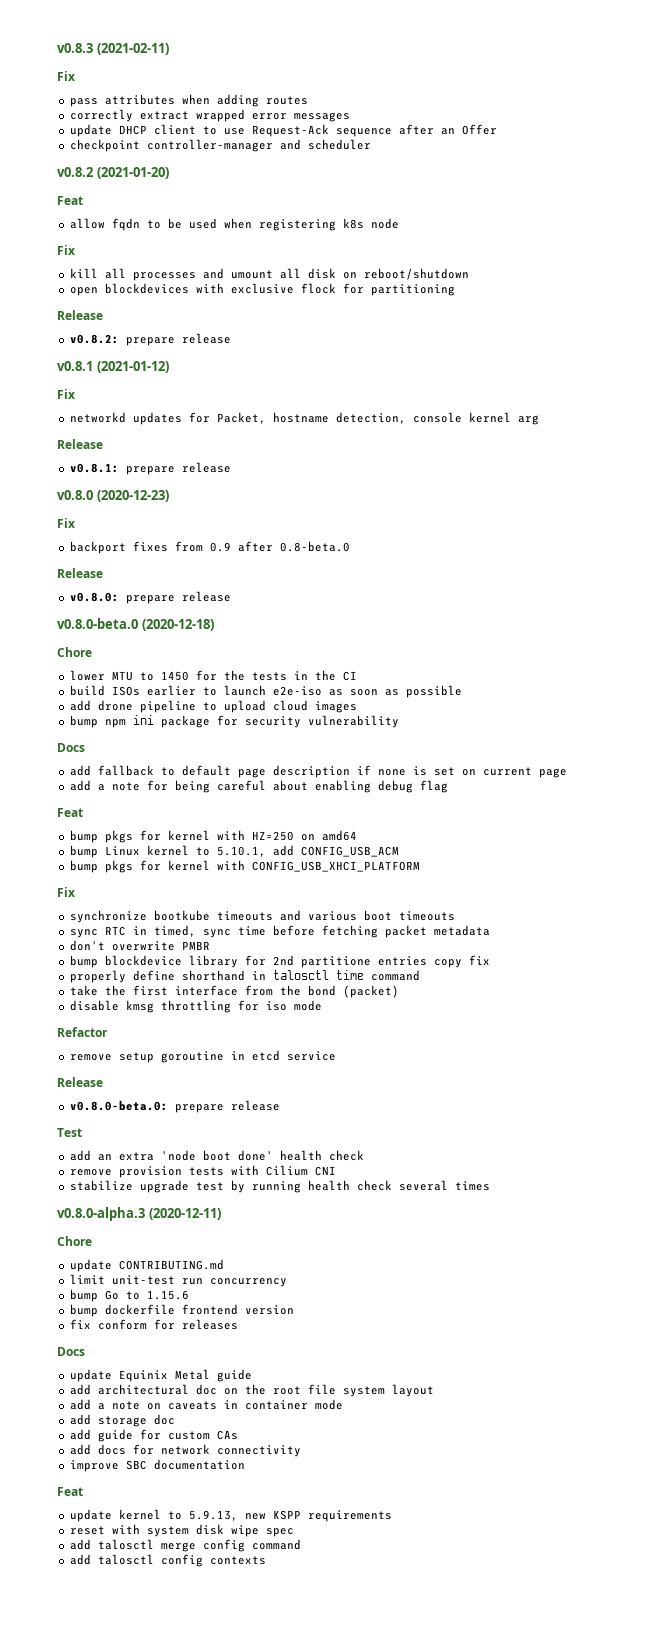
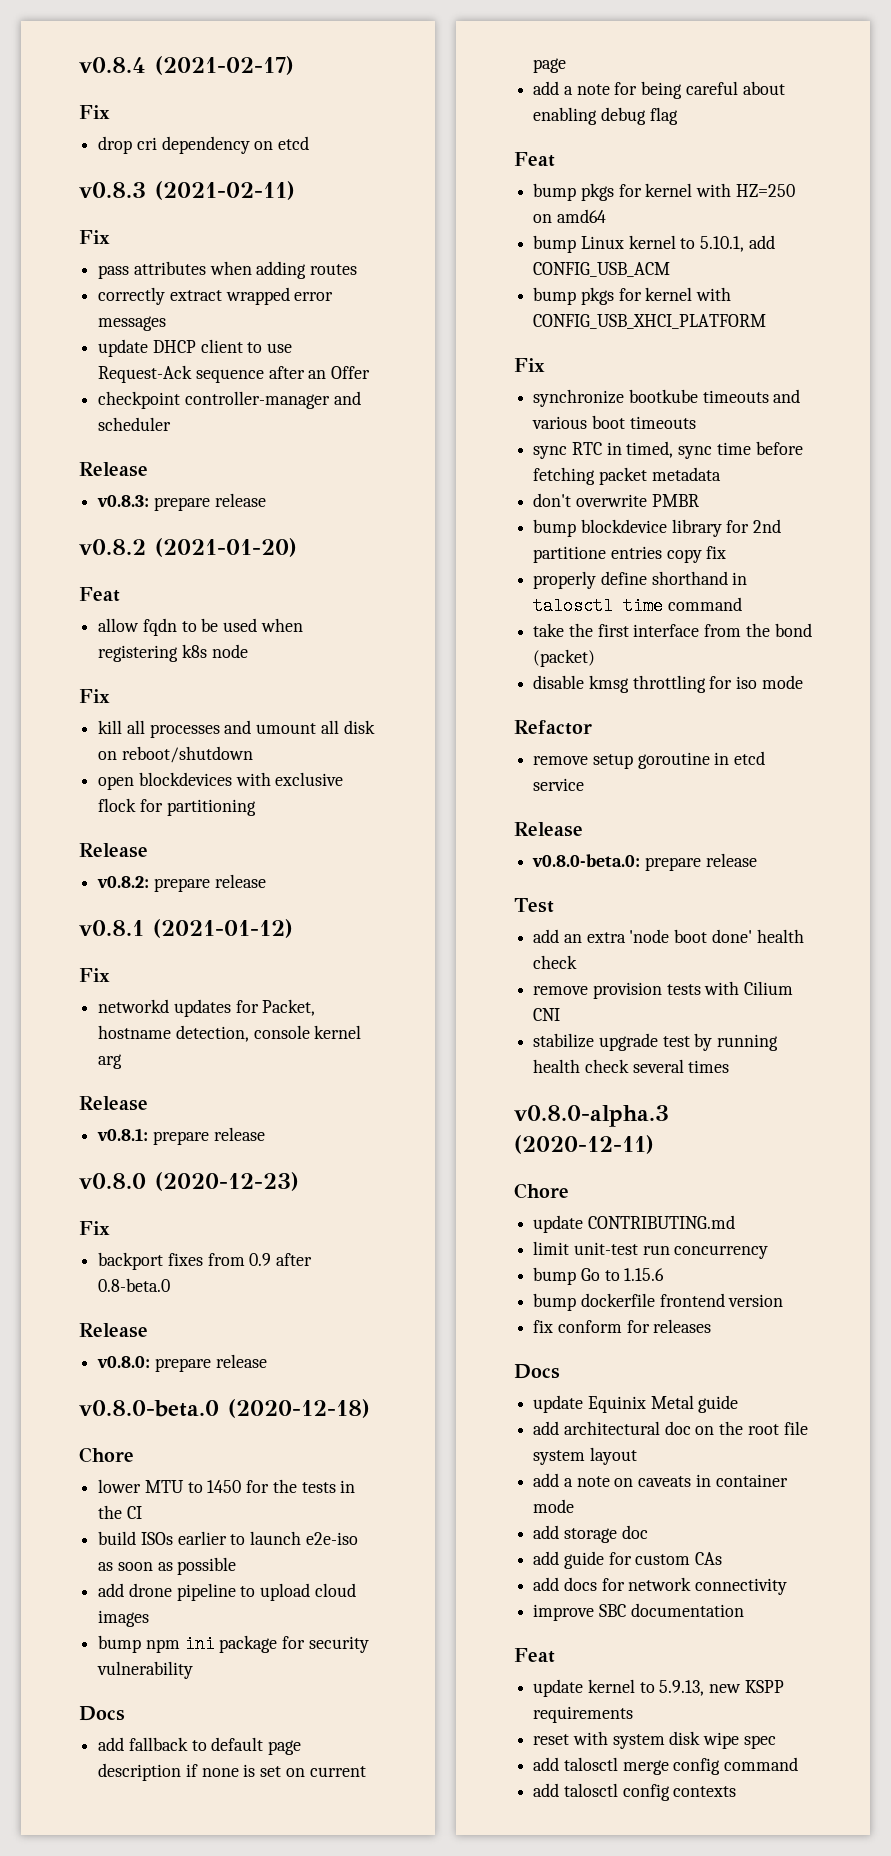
+ v0.8.4 (2021-02-17)
+ Fix
+ drop cri dependency on etcd
  checkpoint controller-manager and scheduler
+ Release
+ v0.8.3: prepare release

